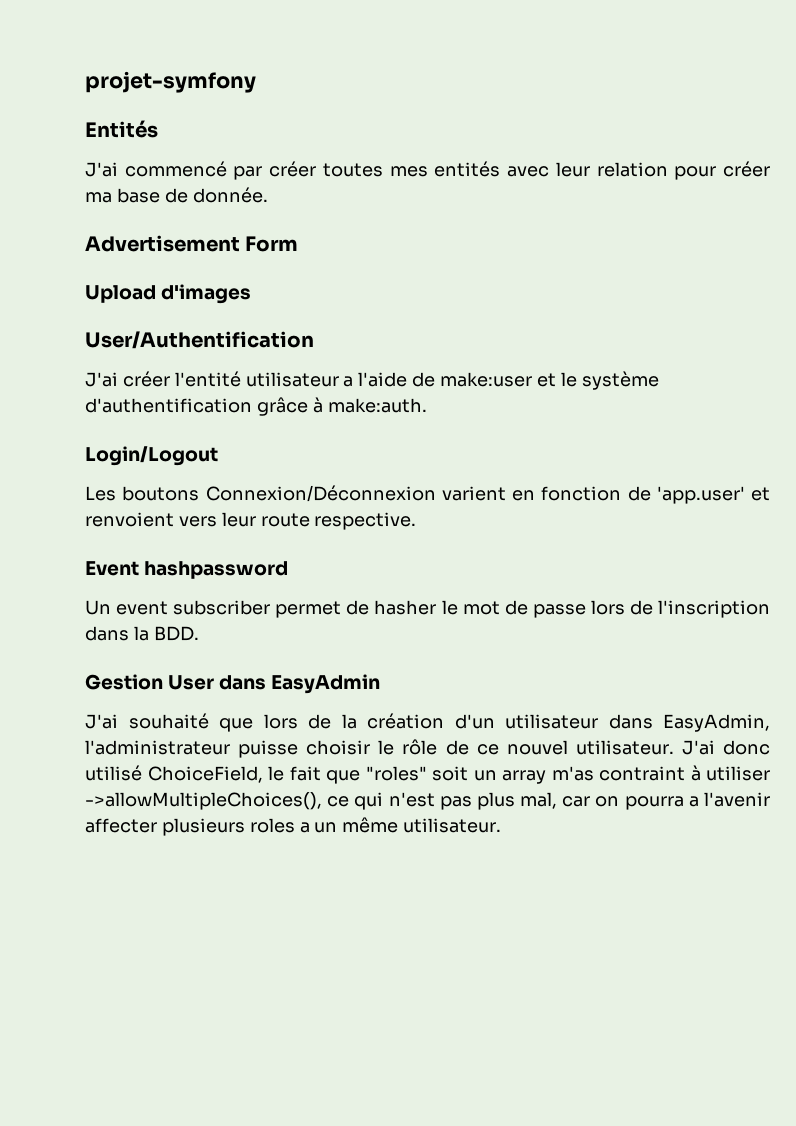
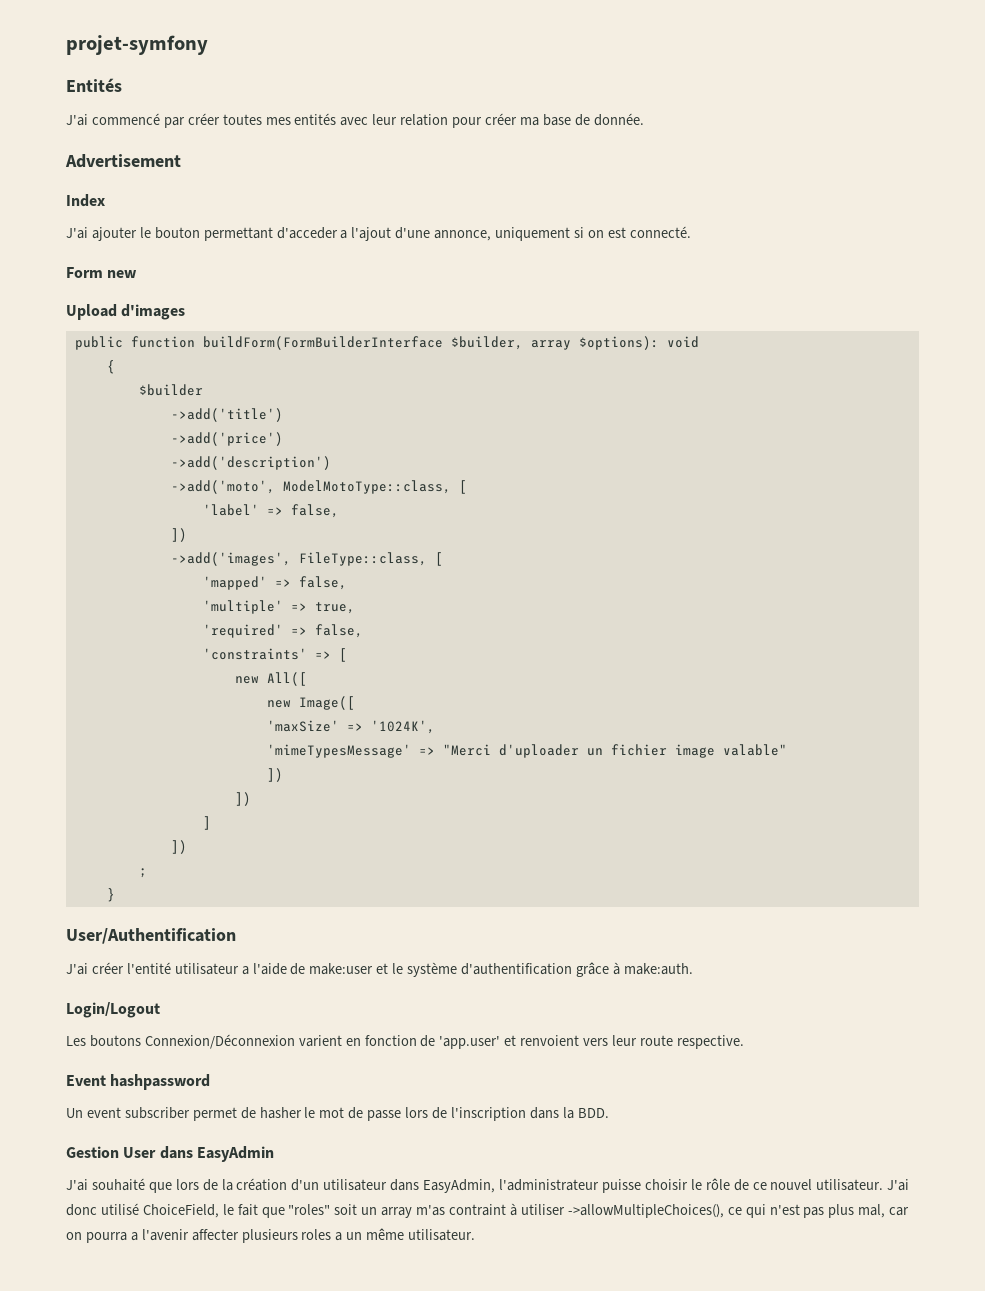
- Advertisement Form
+ Advertisement
+ Index
+ J'ai ajouter le bouton permettant d'acceder a l'ajout d'une annonce, uniquement si on est connecté.
+ Form new
+ public function buildForm(FormBuilderInterface $builder, array $options): void
+ {
+ $builder
+ ->add('title')
+ ->add('price')
+ ->add('description')
+ ->add('moto', ModelMotoType::class, [
+ 'label' => false,
+ ])
+ ->add('images', FileType::class, [
+ 'mapped' => false,
+ 'multiple' => true,
+ 'required' => false,
+ 'constraints' => [
+ new All([
+ new Image([
+ 'maxSize' => '1024K',
+ 'mimeTypesMessage' => "Merci d'uploader un fichier image valable"
+ ])
+ ])
+ ]
+ ])
+ ;
+ }

